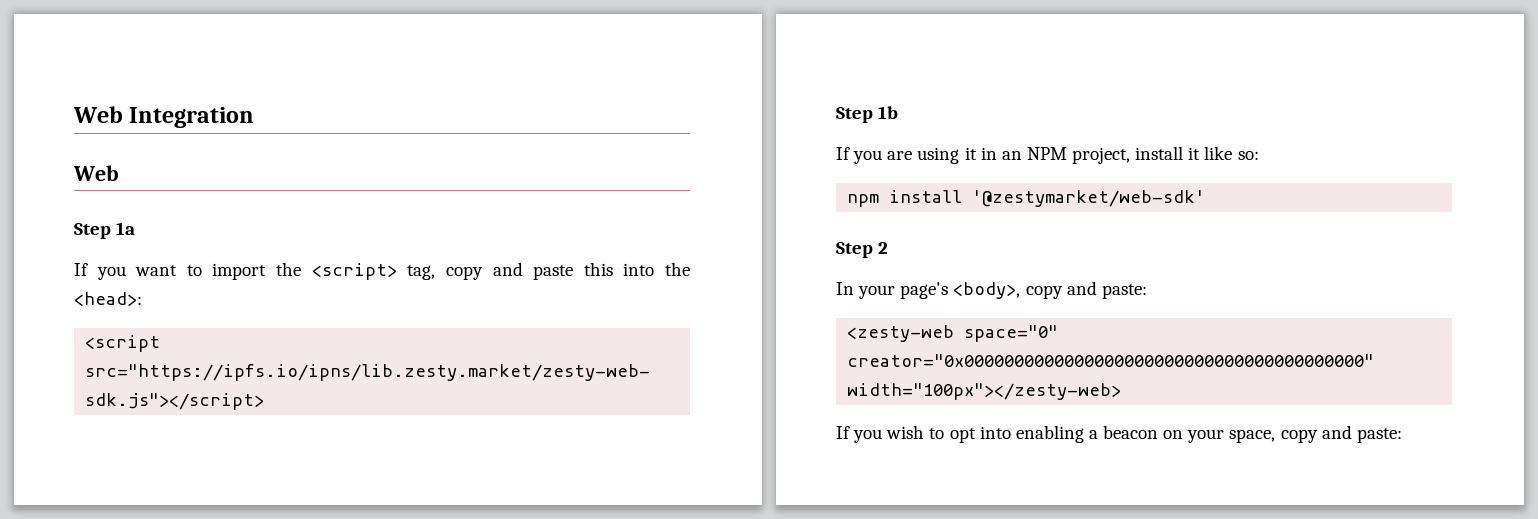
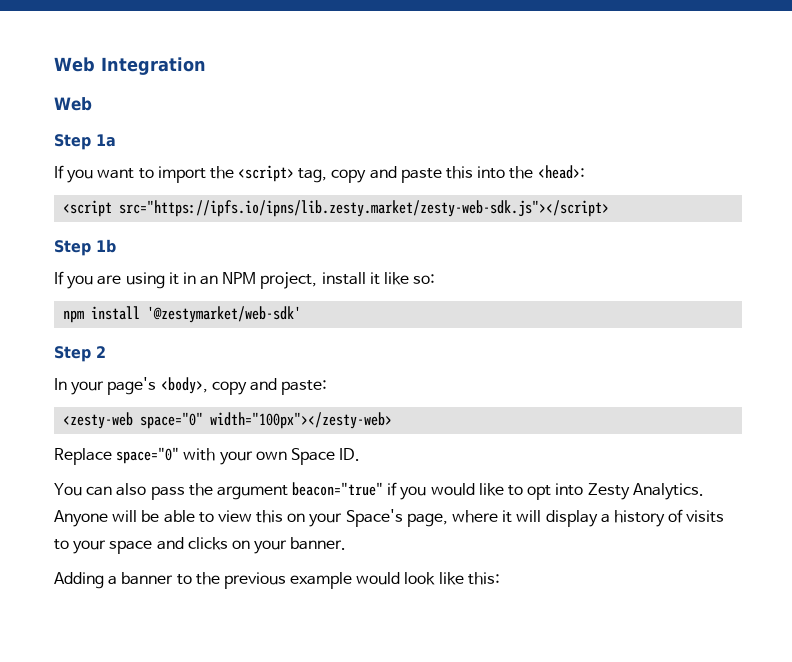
- <zesty-web space="0" creator="0x0000000000000000000000000000000000000000" width="100px"></zesty-web>
+ <zesty-web space="0" width="100px"></zesty-web>
- If you wish to opt into enabling a beacon on your space, copy and paste:
+ Replace space="0" with your own Space ID.
+ You can also pass the argument beacon="true" if you would like to opt into Zesty Analytics. Anyone will be able to view this on your Space's page, where it will display a history of visits to your space and clicks on your banner.
+ Adding a banner to the previous example would look like this:

